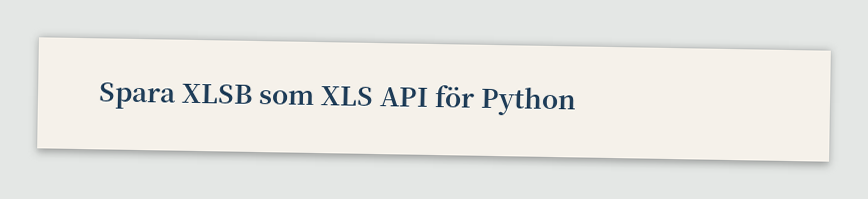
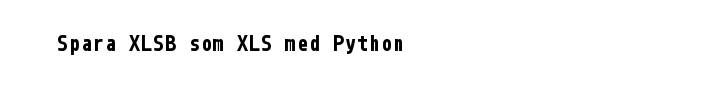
- Spara XLSB som XLS API för Python
+ Spara XLSB som XLS med Python

